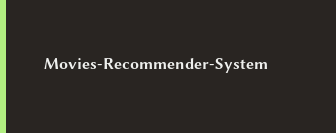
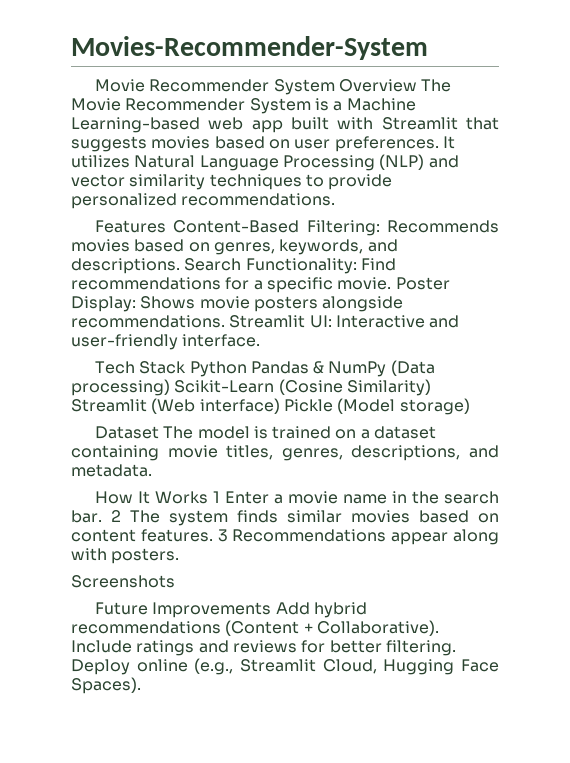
+ Movie Recommender System Overview The Movie Recommender System is a Machine Learning-based web app built with Streamlit that suggests movies based on user preferences. It utilizes Natural Language Processing (NLP) and vector similarity techniques to provide personalized recommendations.
+ Features Content-Based Filtering: Recommends movies based on genres, keywords, and descriptions. Search Functionality: Find recommendations for a specific movie. Poster Display: Shows movie posters alongside recommendations. Streamlit UI: Interactive and user-friendly interface.
+ Tech Stack Python Pandas & NumPy (Data processing) Scikit-Learn (Cosine Similarity) Streamlit (Web interface) Pickle (Model storage)
+ Dataset The model is trained on a dataset containing movie titles, genres, descriptions, and metadata.
+ How It Works 1 Enter a movie name in the search bar. 2 The system finds similar movies based on content features. 3 Recommendations appear along with posters.
+ Screenshots
+ Future Improvements Add hybrid recommendations (Content + Collaborative). Include ratings and reviews for better filtering. Deploy online (e.g., Streamlit Cloud, Hugging Face Spaces).

